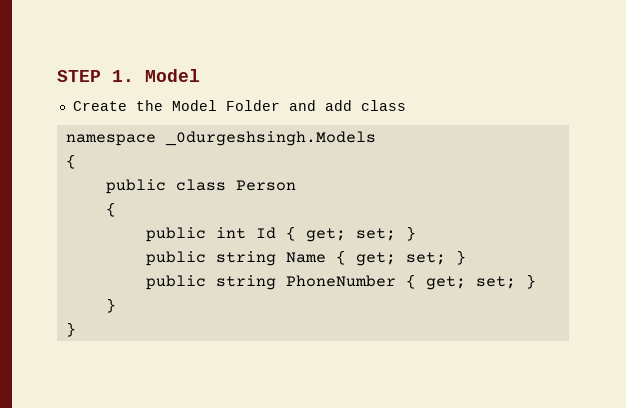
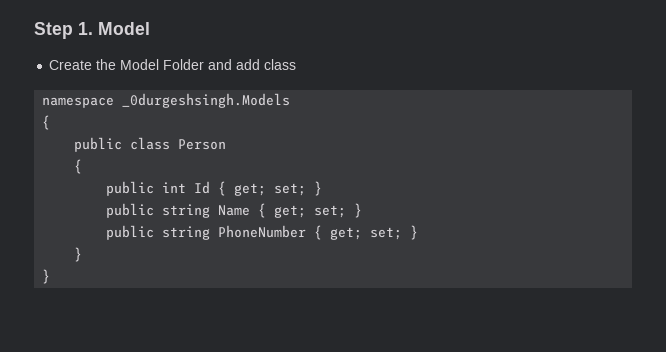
- STEP 1. Model
+ Step 1. Model

